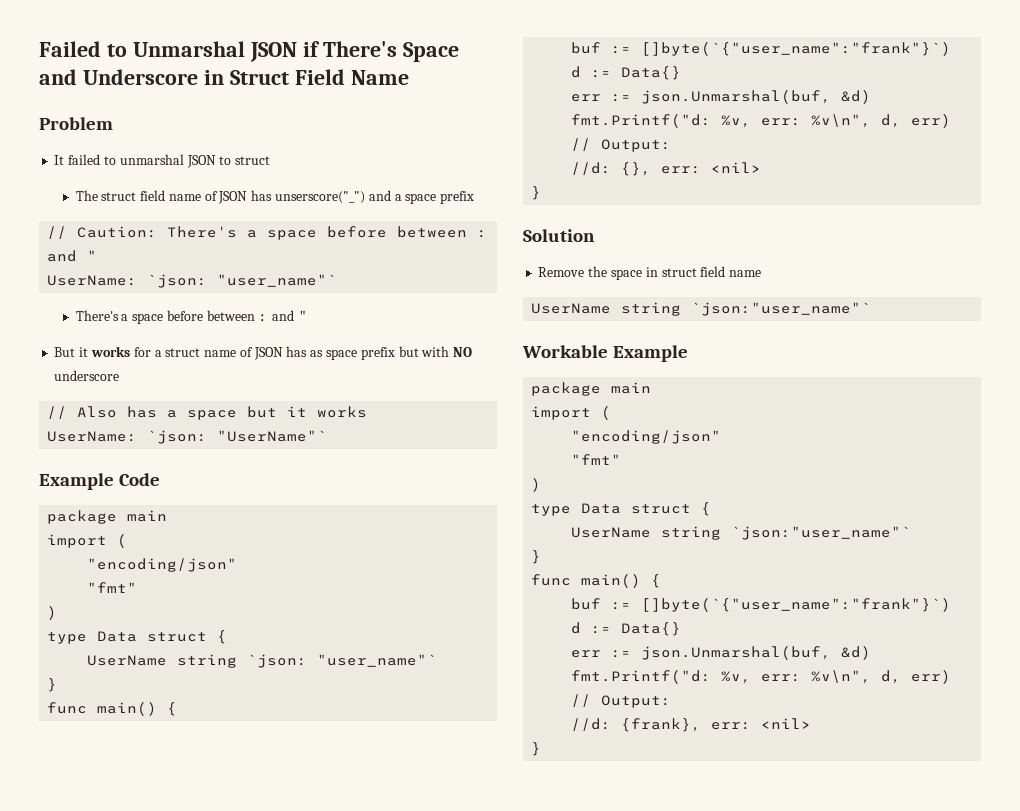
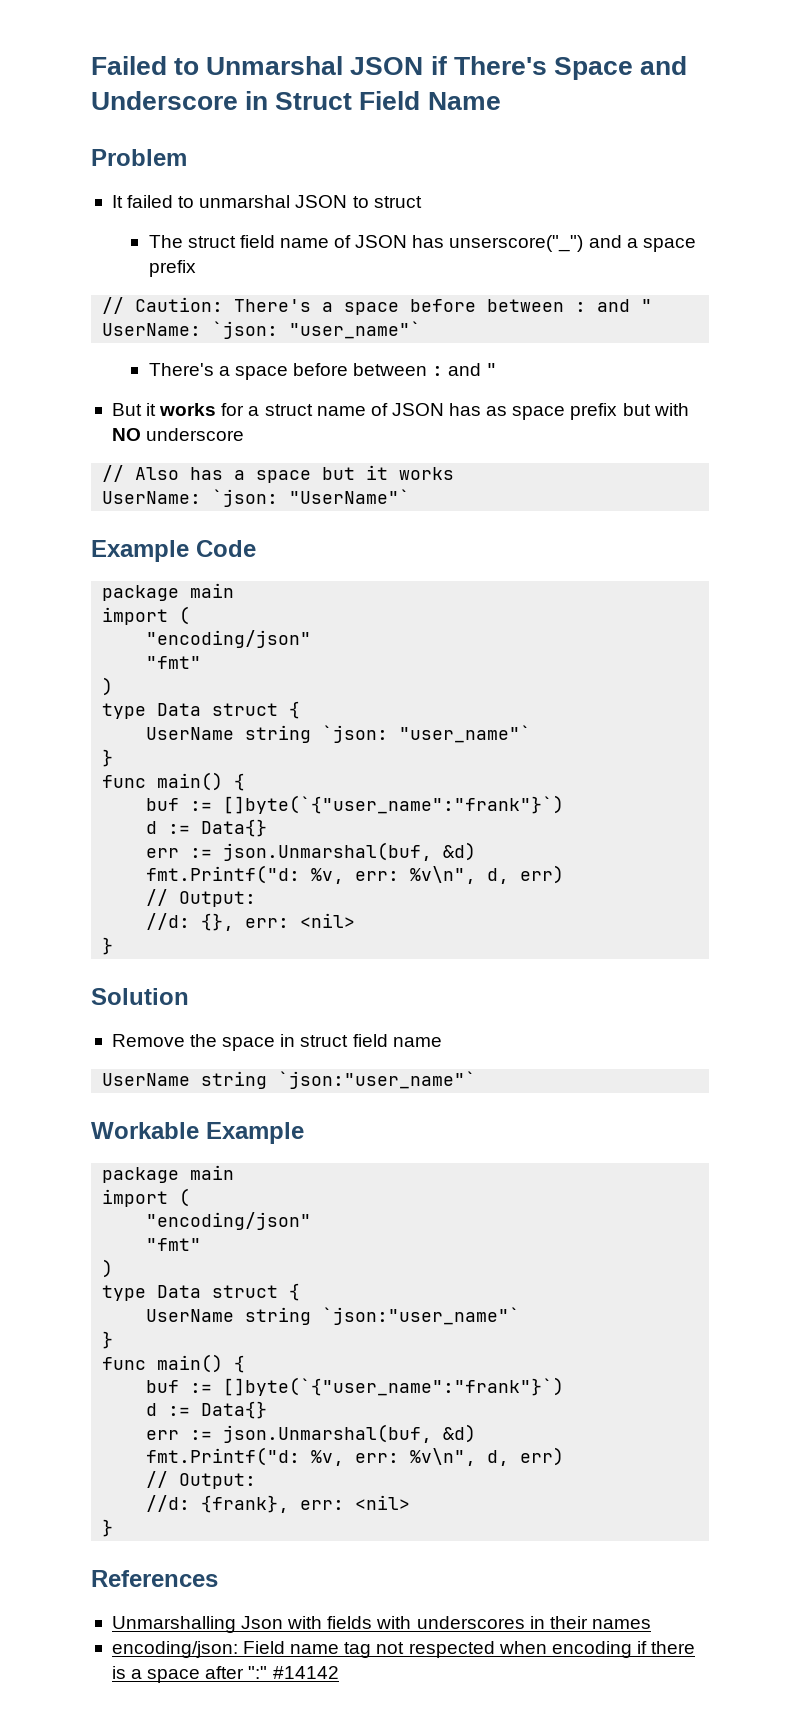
+ References
+ Unmarshalling Json with fields with underscores in their names
+ encoding/json: Field name tag not respected when encoding if there is a space after ":" #14142

